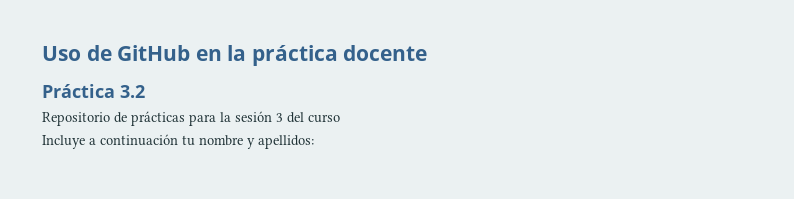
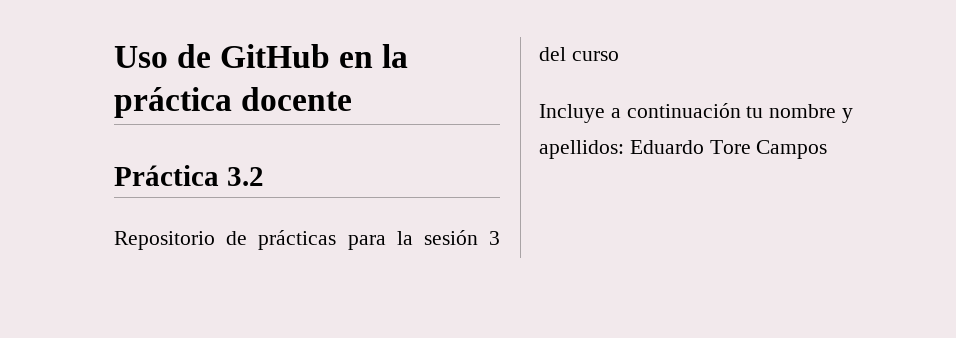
- Incluye a continuación tu nombre y apellidos:
+ Incluye a continuación tu nombre y apellidos: Eduardo Tore Campos

